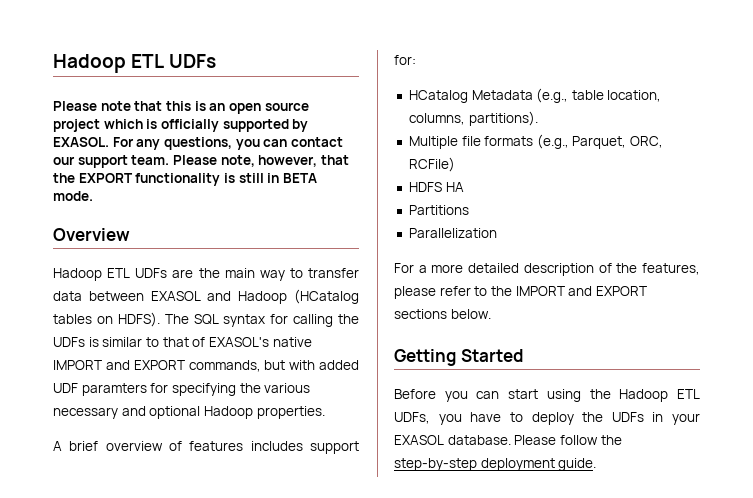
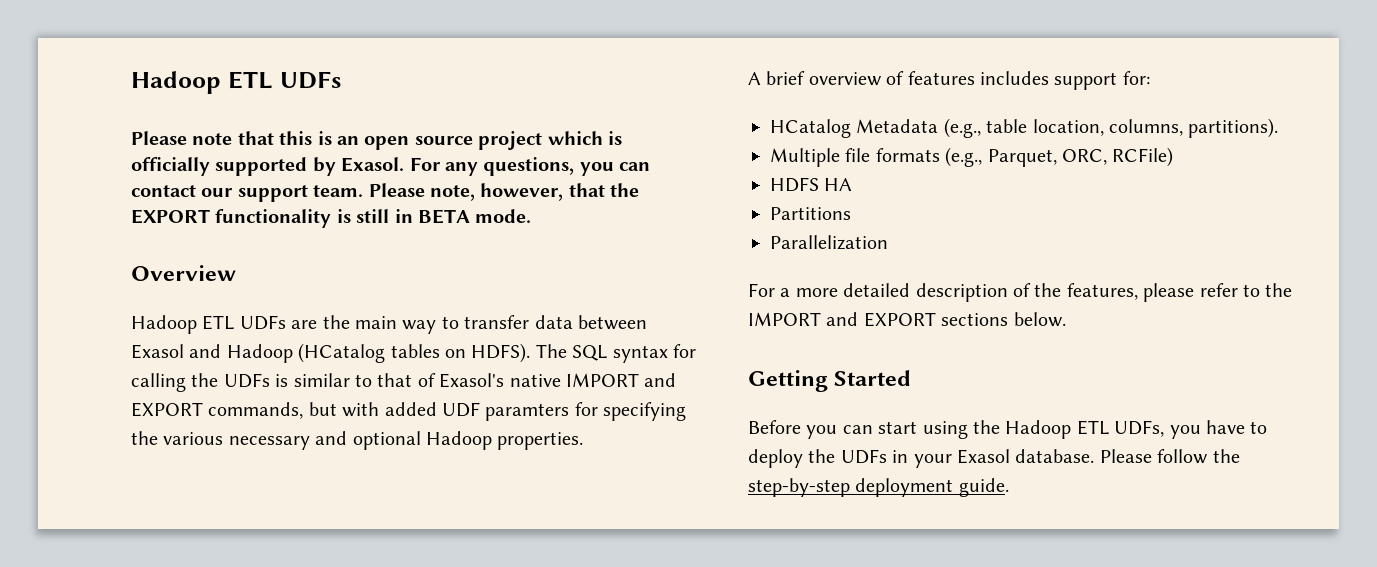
- Please note that this is an open source project which is officially supported by EXASOL.
+ Please note that this is an open source project which is officially supported by Exasol.
- Hadoop ETL UDFs are the main way to transfer data between EXASOL and Hadoop (HCatalog tables on HDFS).
+ Hadoop ETL UDFs are the main way to transfer data between Exasol and Hadoop (HCatalog tables on HDFS).
- The SQL syntax for calling the UDFs is similar to that of EXASOL's native IMPORT and EXPORT commands, but with added UDF paramters for specifying the various necessary and optional Hadoop properties.
+ The SQL syntax for calling the UDFs is similar to that of Exasol's native IMPORT and EXPORT commands, but with added UDF paramters for specifying the various necessary and optional Hadoop properties.
- Before you can start using the Hadoop ETL UDFs, you have to deploy the UDFs in your EXASOL database.
+ Before you can start using the Hadoop ETL UDFs, you have to deploy the UDFs in your Exasol database.

